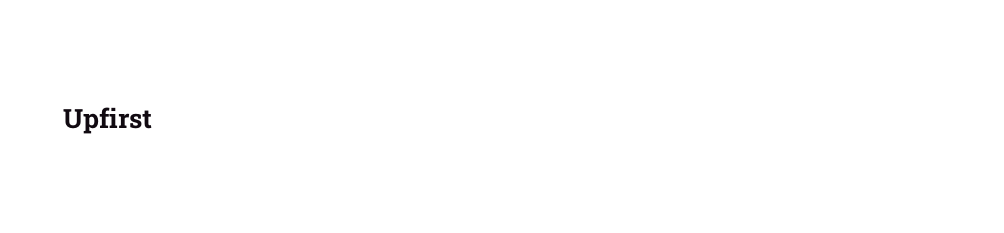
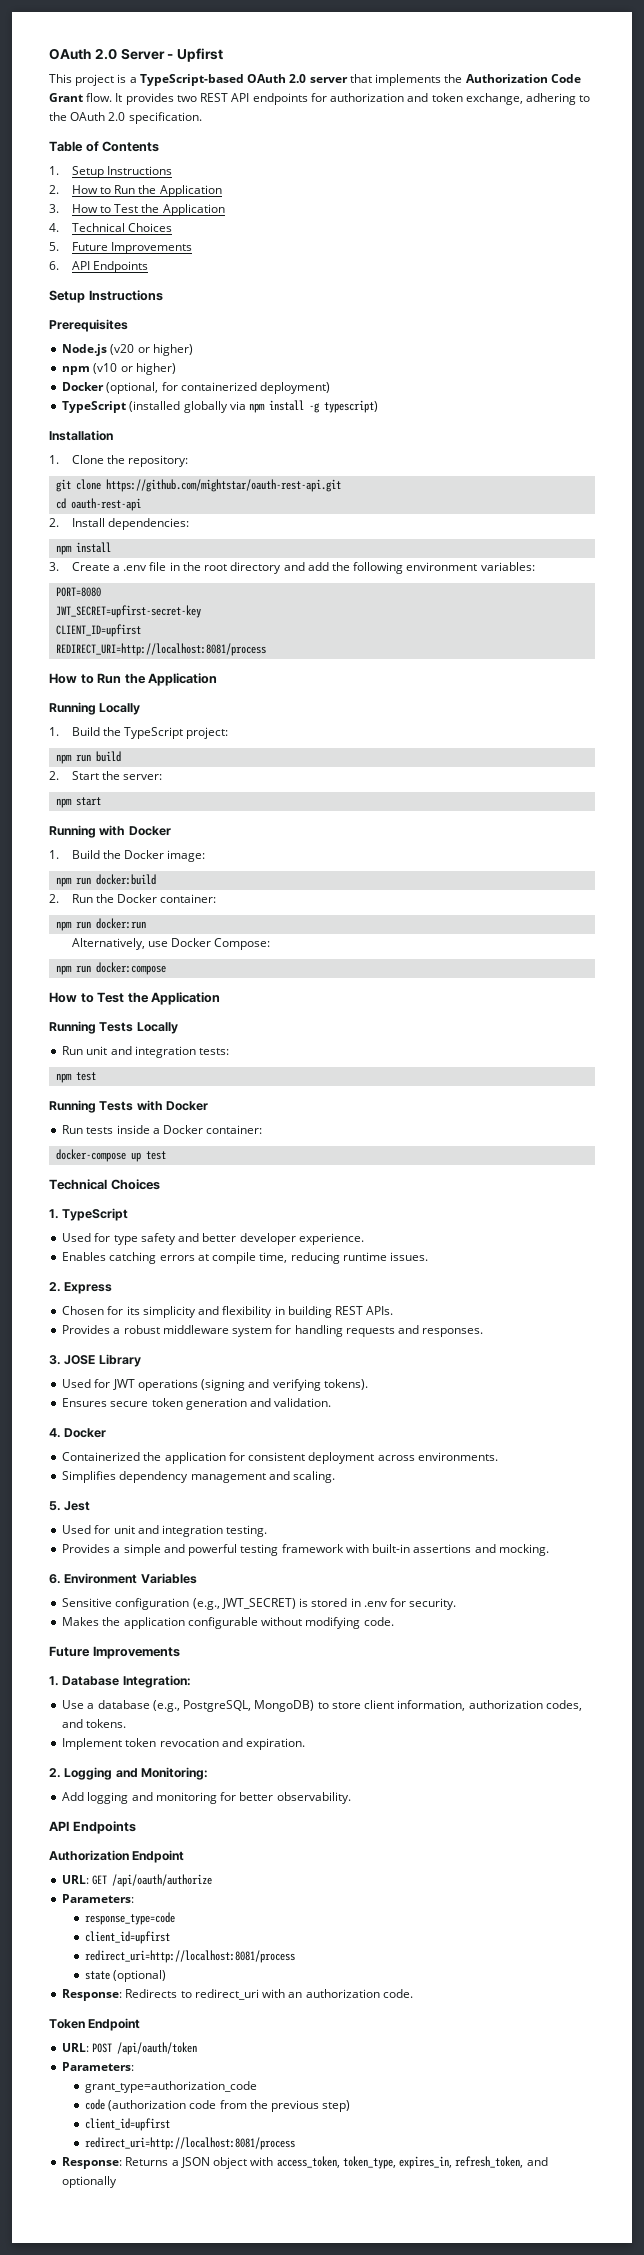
- Upfirst
+ OAuth 2.0 Server - Upfirst
+ This project is a TypeScript-based OAuth 2.0 server that implements the Authorization Code Grant flow. It provides two REST API endpoints for authorization and token exchange, adhering to the OAuth 2.0 specification.
+ Table of Contents
+ 1. Setup Instructions
+ 2. How to Run the Application
+ 3. How to Test the Application
+ 4. Technical Choices
+ 5. Future Improvements
+ 6. API Endpoints
+ Setup Instructions
+ Prerequisites
+ Node.js (v20 or higher)
+ npm (v10 or higher)
+ Docker (optional, for containerized deployment)
+ TypeScript (installed globally via npm install -g typescript)
+ Installation
+ 1. Clone the repository:
+ git clone https://github.com/mightstar/oauth-rest-api.git
+ cd oauth-rest-api
+ 2. Install dependencies:
+ npm install
+ 3. Create a .env file in the root directory and add the following environment variables:
+ PORT=8080
+ JWT_SECRET=upfirst-secret-key
+ CLIENT_ID=upfirst
+ REDIRECT_URI=http://localhost:8081/process
+ How to Run the Application
+ Running Locally
+ 1. Build the TypeScript project:
+ npm run build
+ 2. Start the server:
+ npm start
+ Running with Docker
+ 1. Build the Docker image:
+ npm run docker:build
+ 2. Run the Docker container:
+ npm run docker:run
+ Alternatively, use Docker Compose:
+ npm run docker:compose
+ How to Test the Application
+ Running Tests Locally
+ Run unit and integration tests:
+ npm test
+ Running Tests with Docker
+ Run tests inside a Docker container:
+ docker-compose up test
+ Technical Choices
+ 1. TypeScript
+ Used for type safety and better developer experience.
+ Enables catching errors at compile time, reducing runtime issues.
+ 2. Express
+ Chosen for its simplicity and flexibility in building REST APIs.
+ Provides a robust middleware system for handling requests and responses.
+ 3. JOSE Library
+ Used for JWT operations (signing and verifying tokens).
+ Ensures secure token generation and validation.
+ 4. Docker
+ Containerized the application for consistent deployment across environments.
+ Simplifies dependency management and scaling.
+ 5. Jest
+ Used for unit and integration testing.
+ Provides a simple and powerful testing framework with built-in assertions and mocking.
+ 6. Environment Variables
+ Sensitive configuration (e.g., JWT_SECRET) is stored in .env for security.
+ Makes the application configurable without modifying code.
+ Future Improvements
+ 1. Database Integration:
+ Use a database (e.g., PostgreSQL, MongoDB) to store client information, authorization codes, and tokens.
+ Implement token revocation and expiration.
+ 2. Logging and Monitoring:
+ Add logging and monitoring for better observability.
+ API Endpoints
+ Authorization Endpoint
+ URL: GET /api/oauth/authorize
+ Parameters:
+ response_type=code
+ client_id=upfirst
+ redirect_uri=http://localhost:8081/process
+ state (optional)
+ Response: Redirects to redirect_uri with an authorization code.
+ Token Endpoint
+ URL: POST /api/oauth/token
+ Parameters:
+ grant_type=authorization_code
+ code (authorization code from the previous step)
+ client_id=upfirst
+ redirect_uri=http://localhost:8081/process
+ Response: Returns a JSON object with access_token, token_type, expires_in, refresh_token, and optionally

